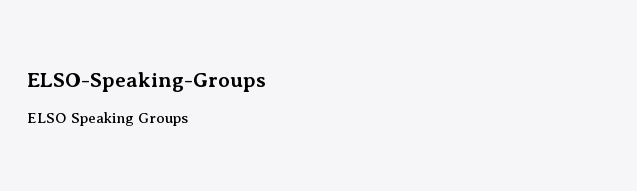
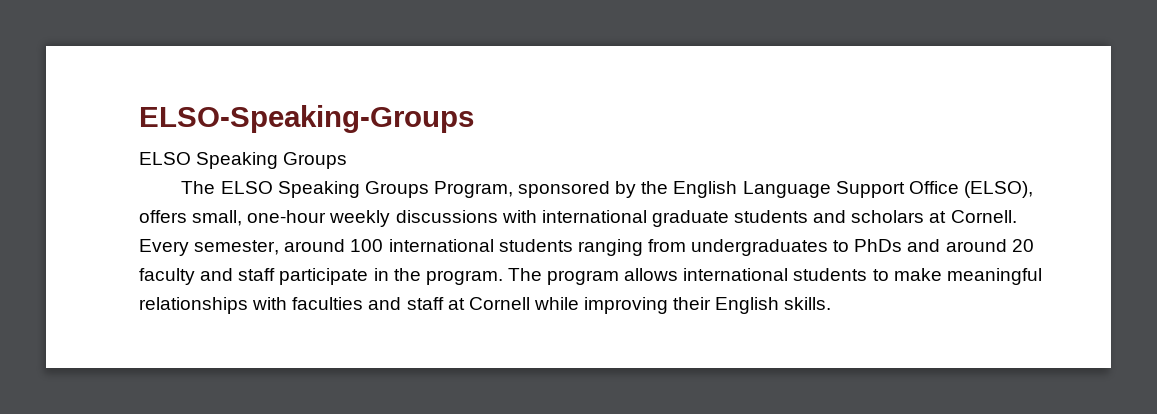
+ The ELSO Speaking Groups Program, sponsored by the English Language Support Office (ELSO), offers small, one-hour weekly discussions with international graduate students and scholars at Cornell. Every semester, around 100 international students ranging from undergraduates to PhDs and around 20 faculty and staff participate in the program. The program allows international students to make meaningful relationships with faculties and staff at Cornell while improving their English skills.

